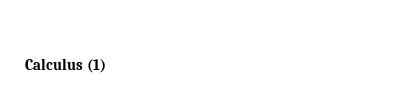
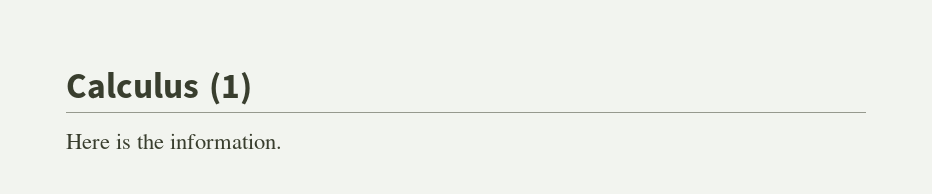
+ Here is the information.

